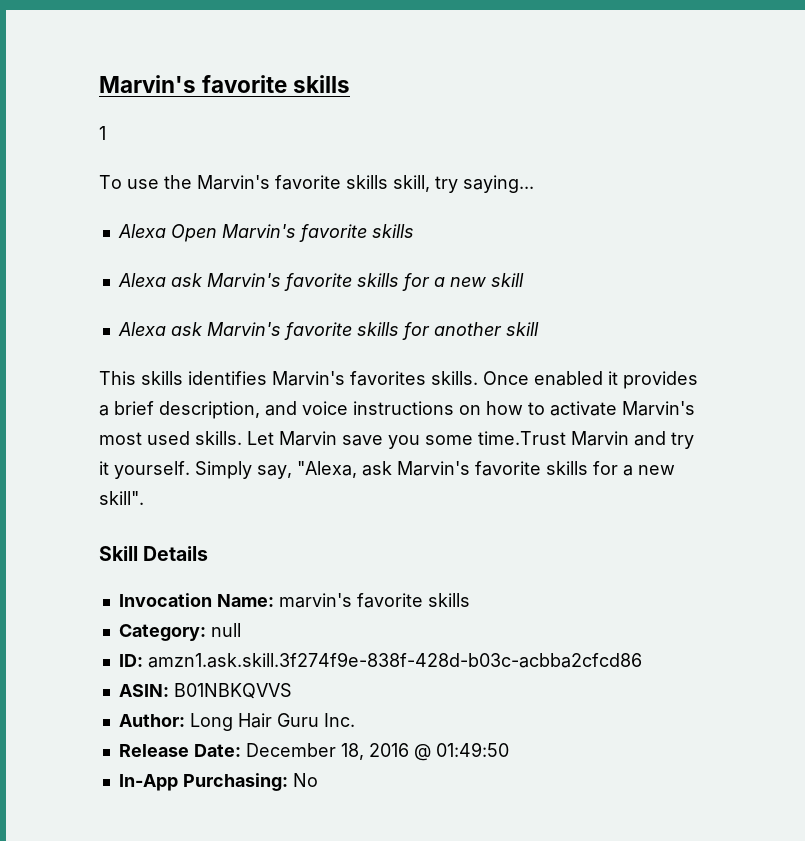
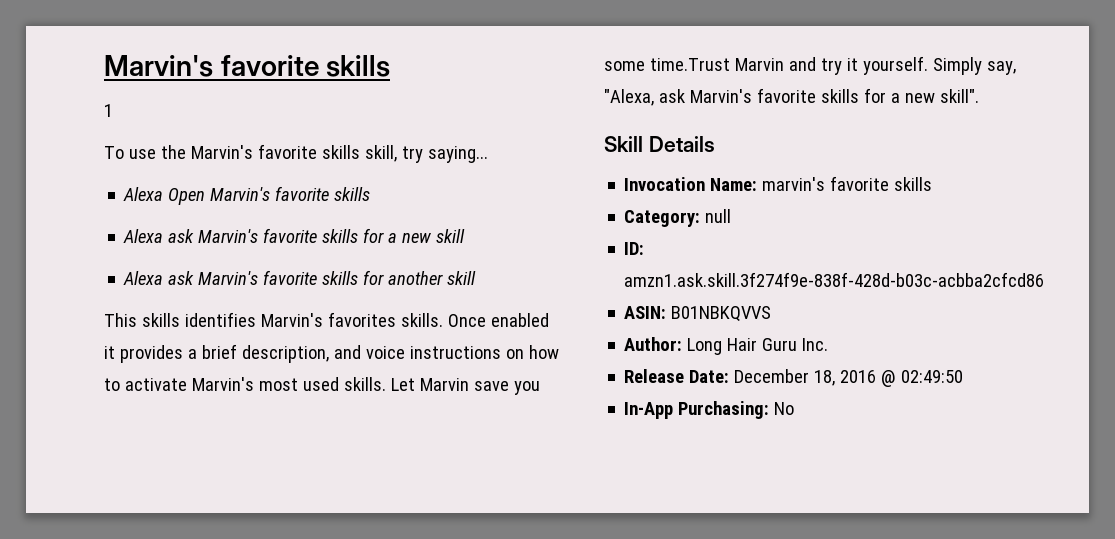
- Release Date: December 18, 2016 @ 01:49:50
+ Release Date: December 18, 2016 @ 02:49:50

